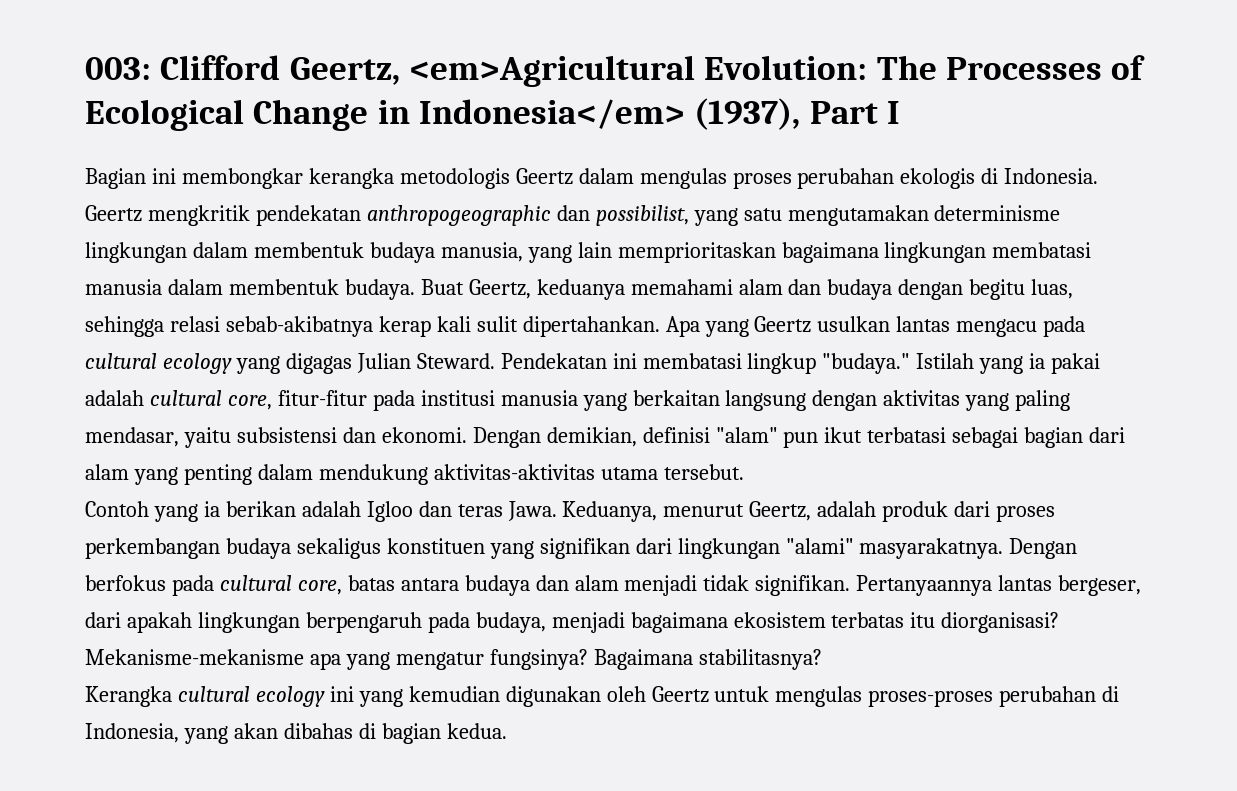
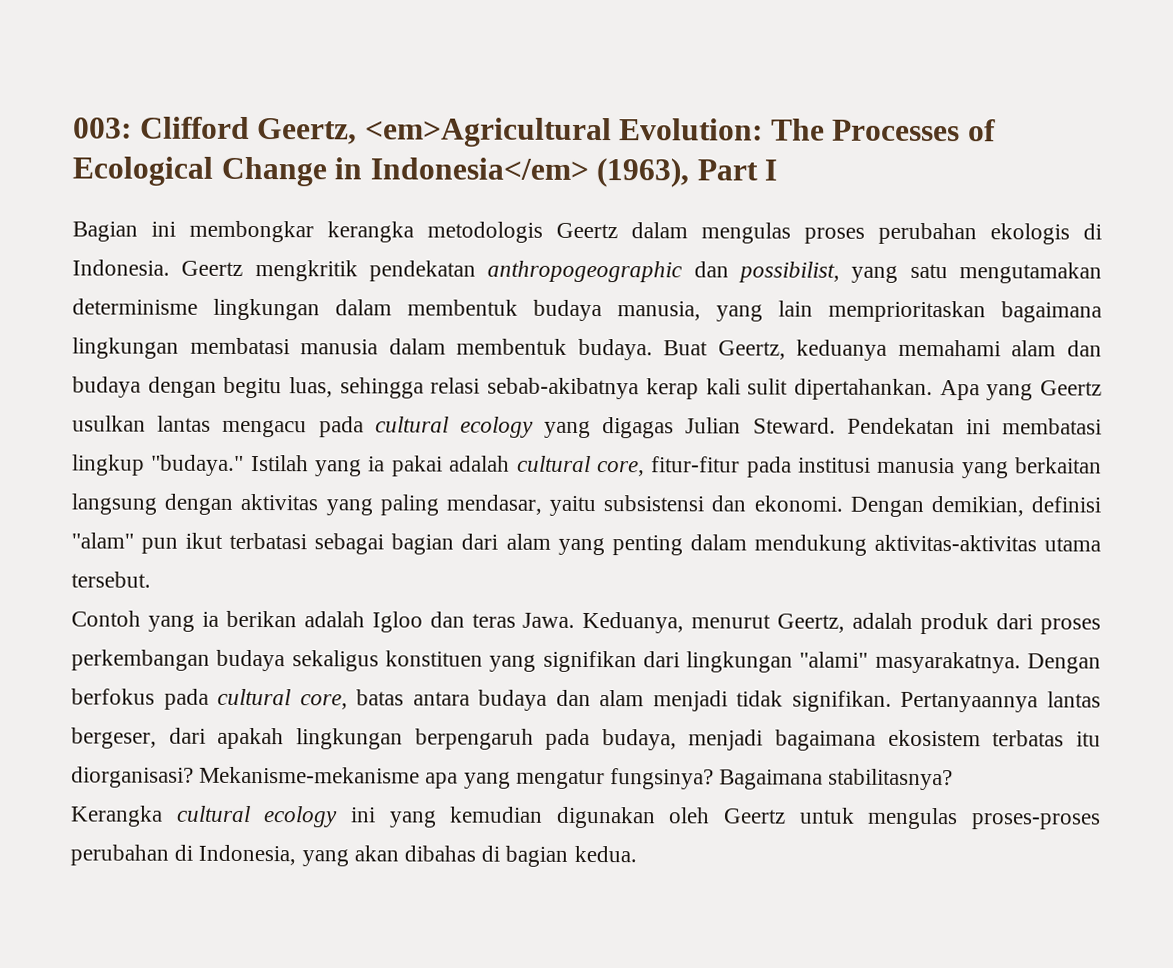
- 003: Clifford Geertz, <em>Agricultural Evolution: The Processes of Ecological Change in Indonesia</em> (1937), Part I
+ 003: Clifford Geertz, <em>Agricultural Evolution: The Processes of Ecological Change in Indonesia</em> (1963), Part I

